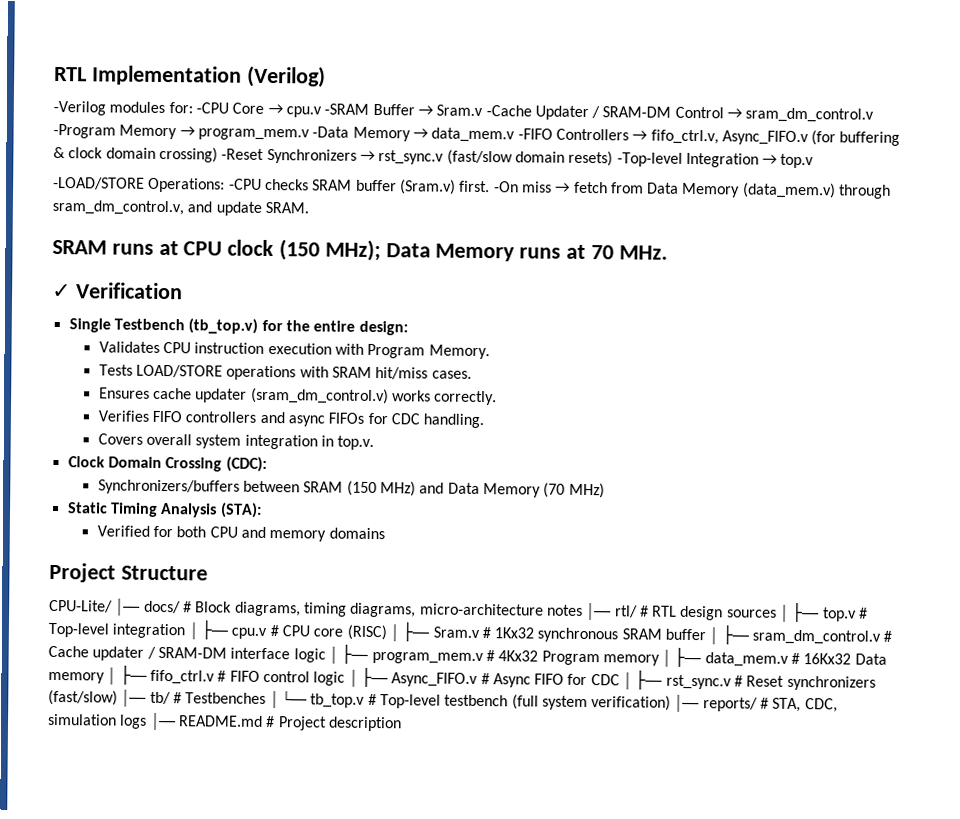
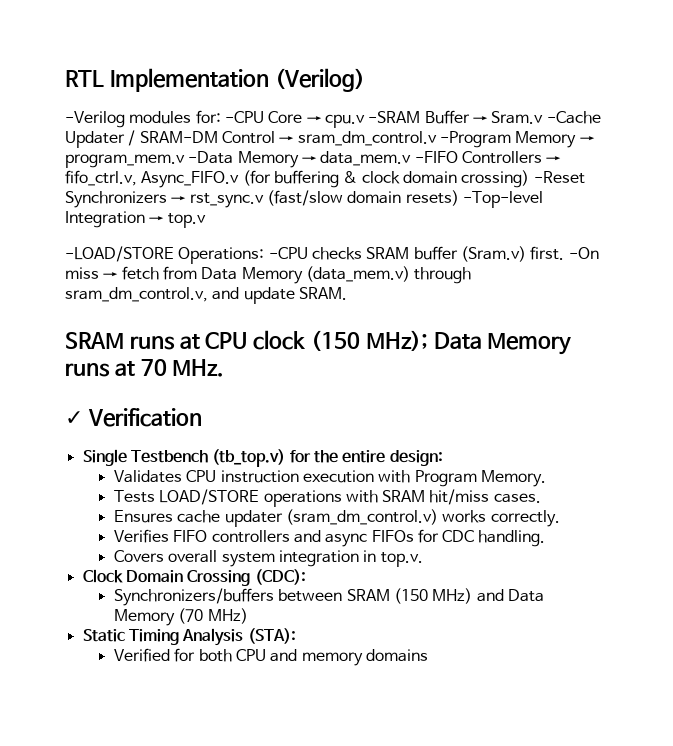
- Project Structure
- CPU-Lite/ │── docs/ # Block diagrams, timing diagrams, micro-architecture notes │── rtl/ # RTL design sources │ ├── top.v # Top-level integration │ ├── cpu.v # CPU core (RISC) │ ├── Sram.v # 1Kx32 synchronous SRAM buffer │ ├── sram_dm_control.v # Cache updater / SRAM-DM interface logic │ ├── program_mem.v # 4Kx32 Program memory │ ├── data_mem.v # 16Kx32 Data memory │ ├── fifo_ctrl.v # FIFO control logic │ ├── Async_FIFO.v # Async FIFO for CDC │ ├── rst_sync.v # Reset synchronizers (fast/slow) │── tb/ # Testbenches │ └── tb_top.v # Top-level testbench (full system verification) │── reports/ # STA, CDC, simulation logs │── README.md # Project description

